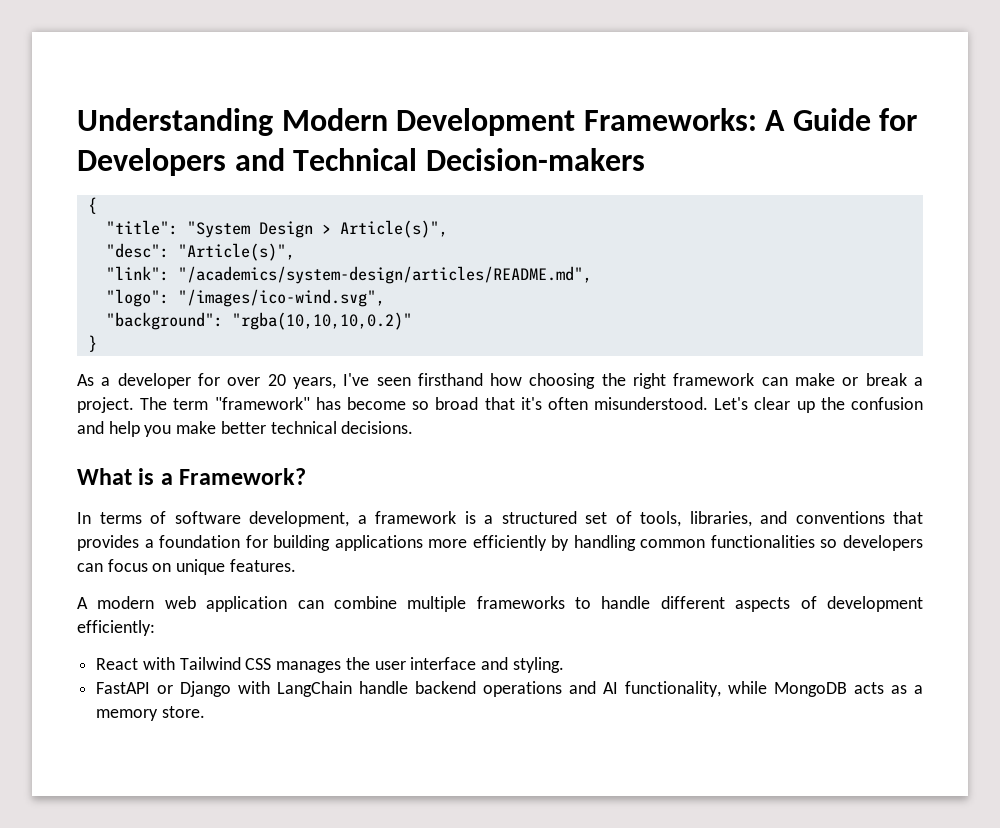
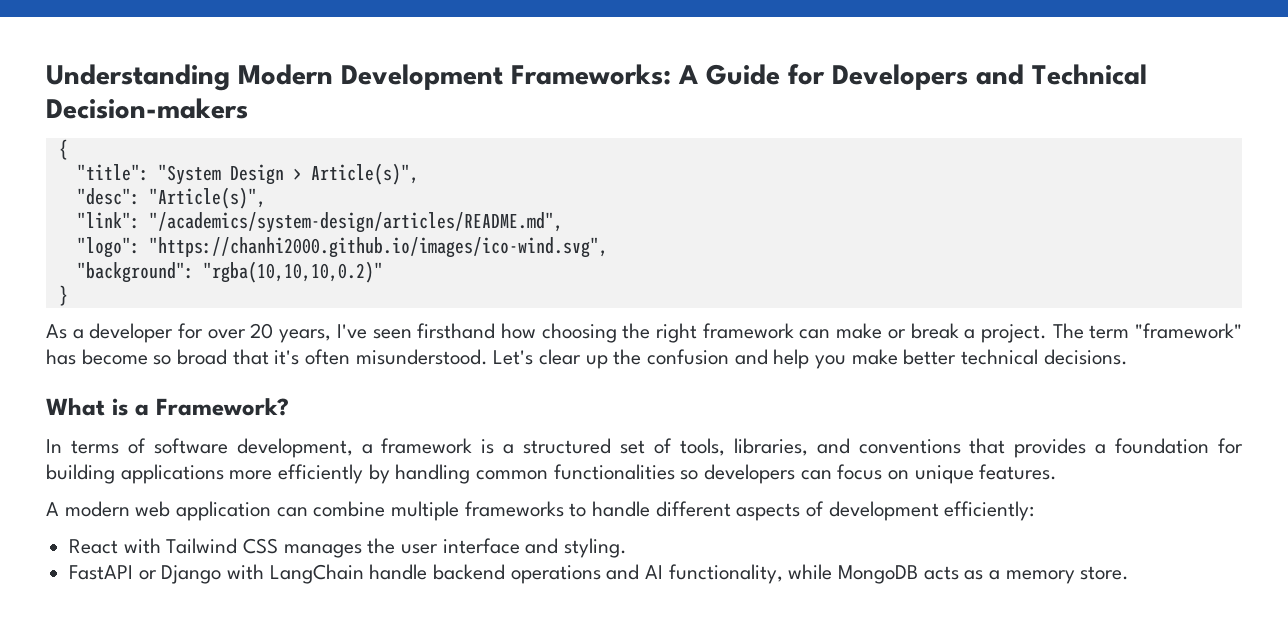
- "logo": "/images/ico-wind.svg",
+ "logo": "https://chanhi2000.github.io/images/ico-wind.svg",

